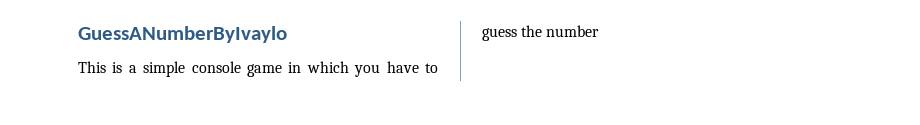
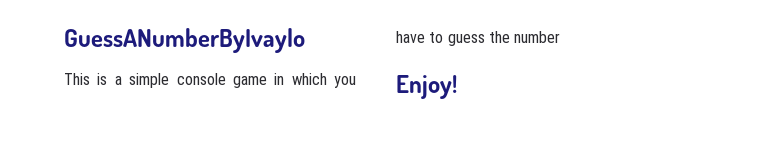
+ Enjoy!

